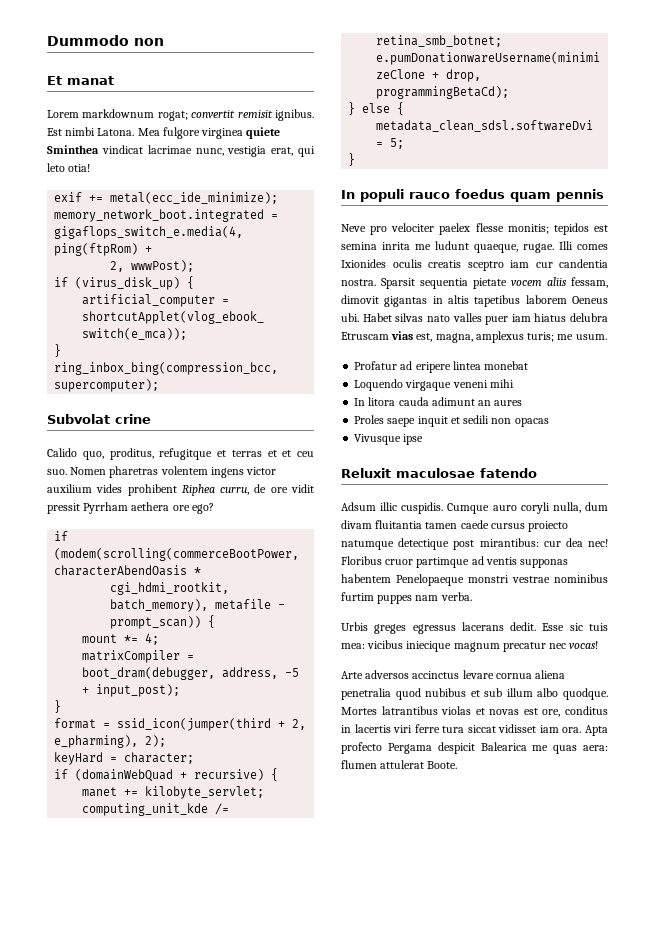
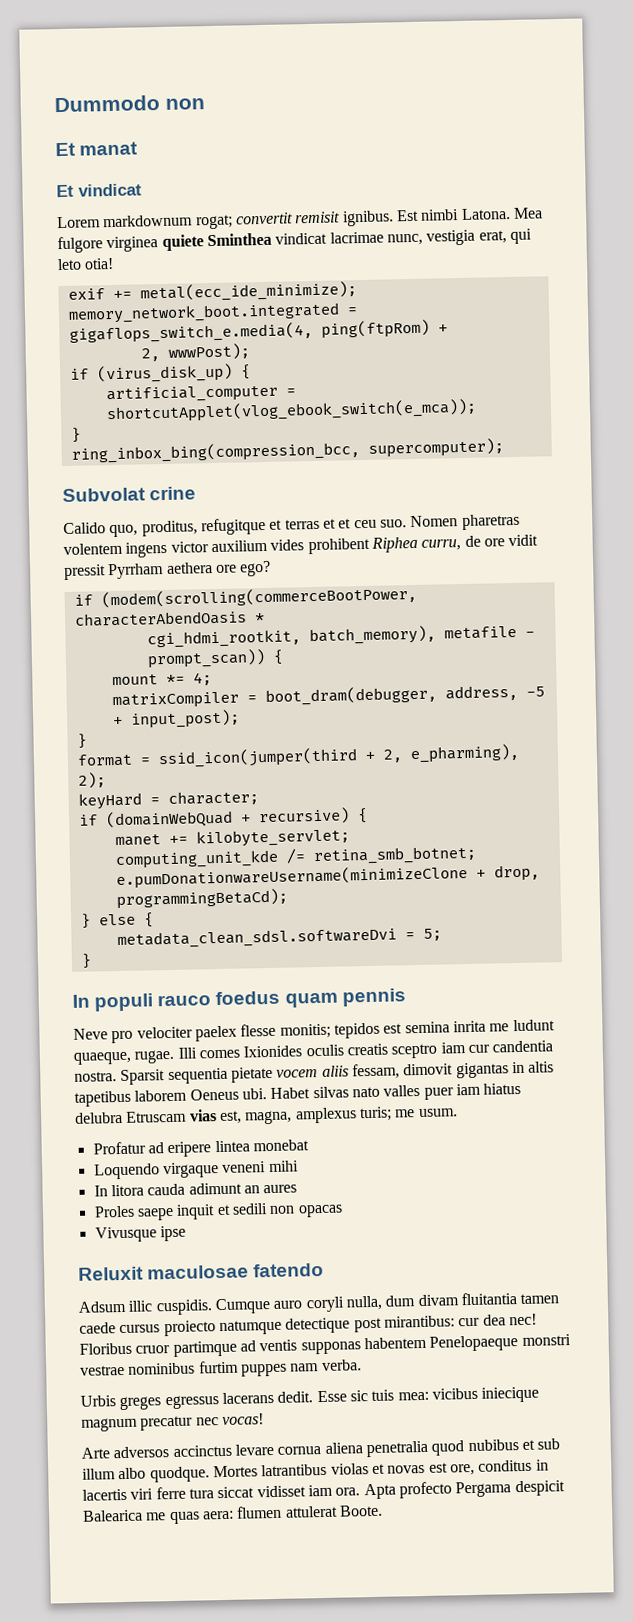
+ Et vindicat

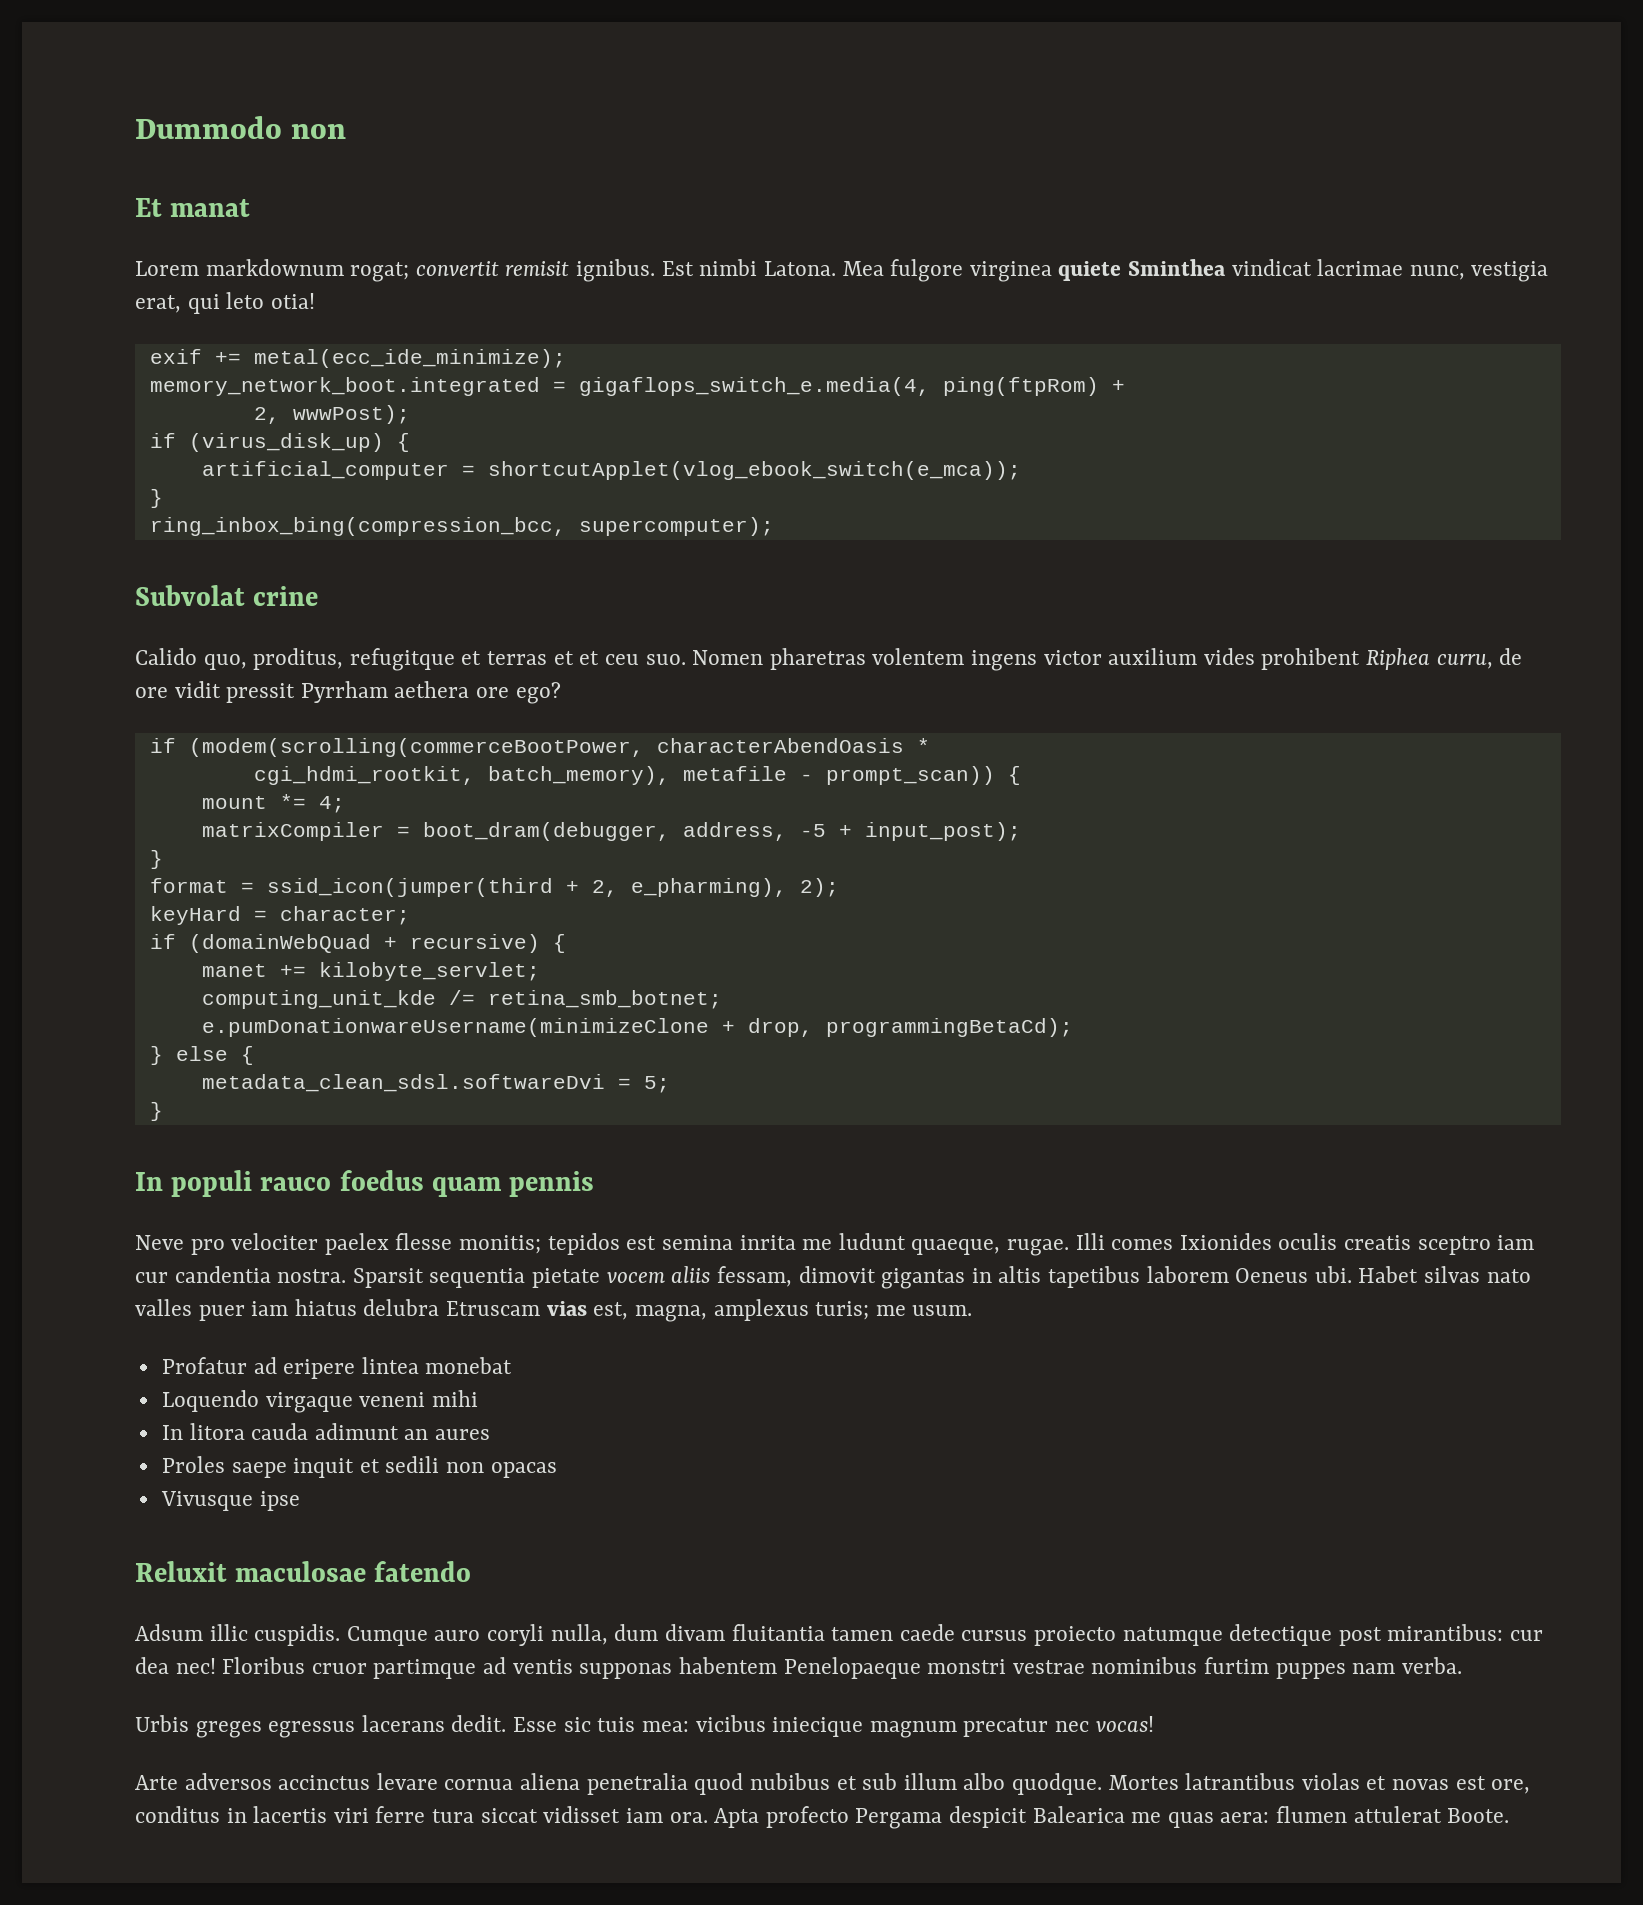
- Et vindicat

